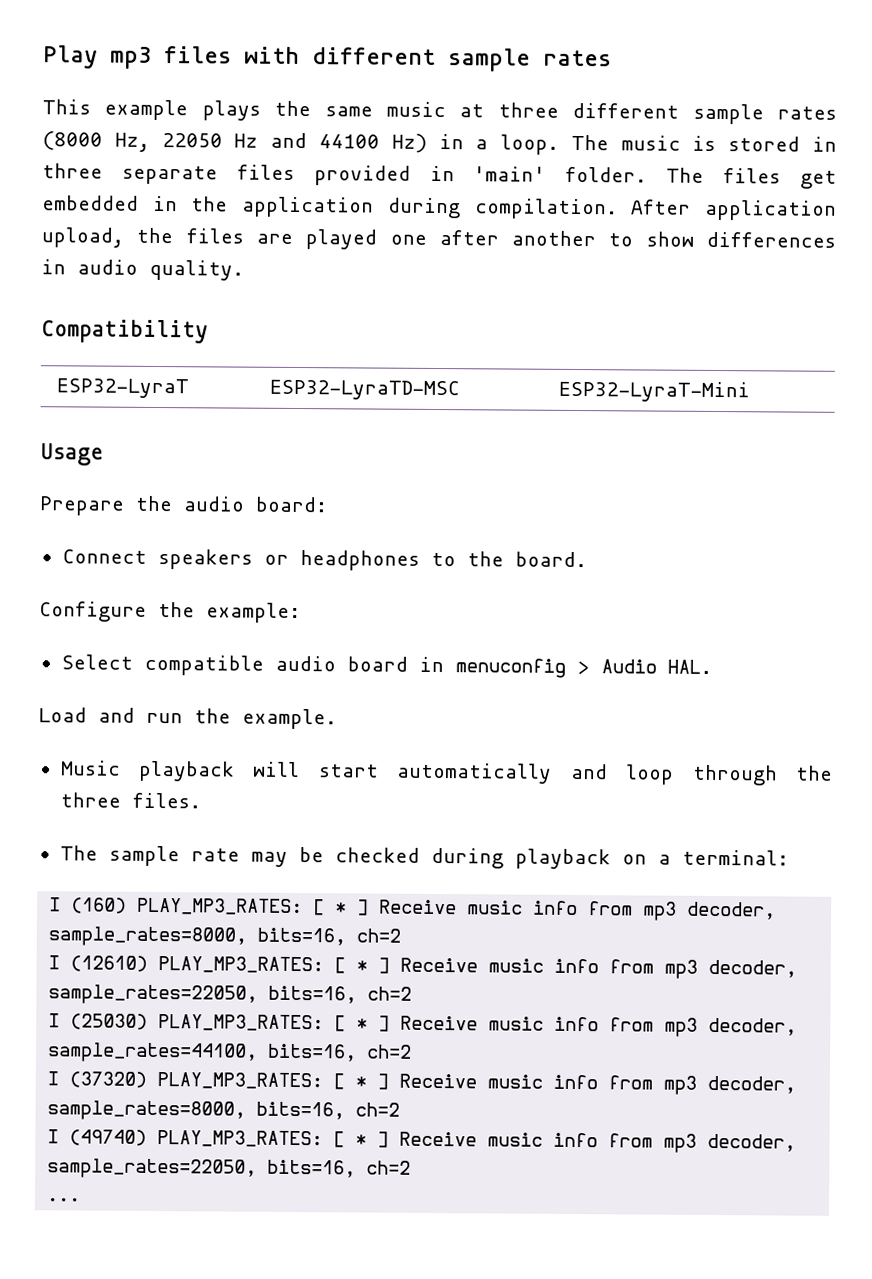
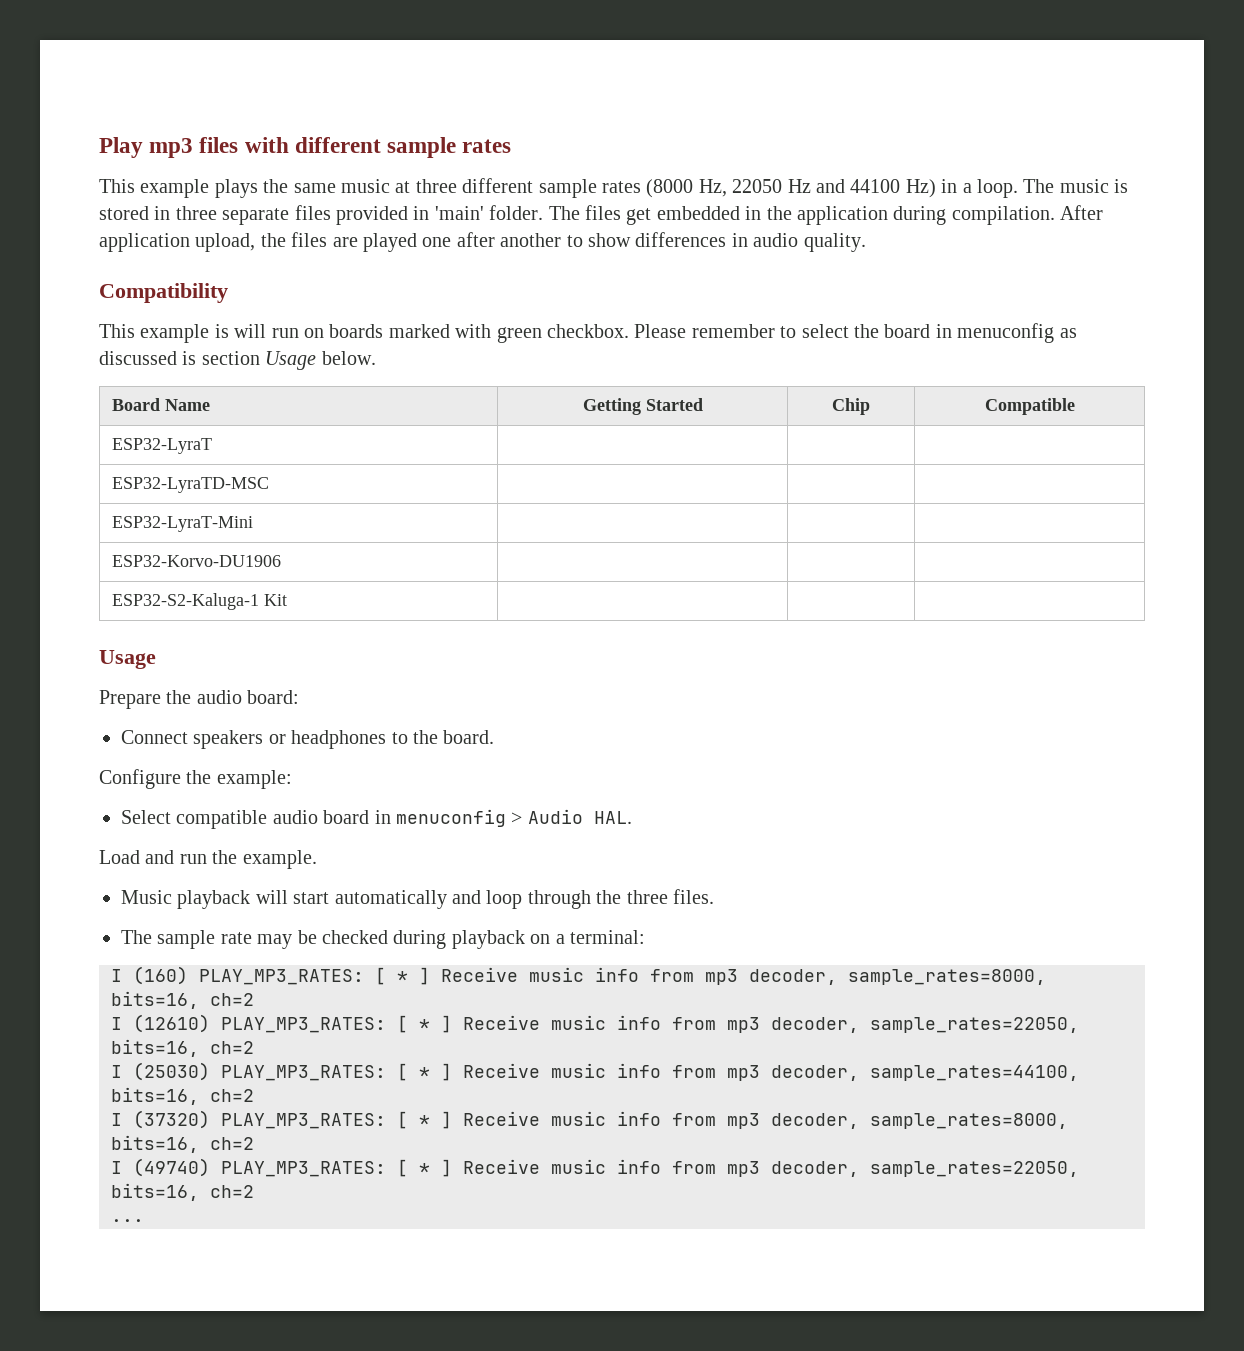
+ This example is will run on boards marked with green checkbox. Please remember to select the board in menuconfig as discussed is section Usage below.
+ Board Name | Getting Started | Chip | Compatible
- ESP32-LyraT | ESP32-LyraTD-MSC | ESP32-LyraT-Mini
+ ESP32-LyraT | | |
+ ESP32-LyraTD-MSC | | |
+ ESP32-LyraT-Mini | | |
+ ESP32-Korvo-DU1906 | | |
+ ESP32-S2-Kaluga-1 Kit | | |

